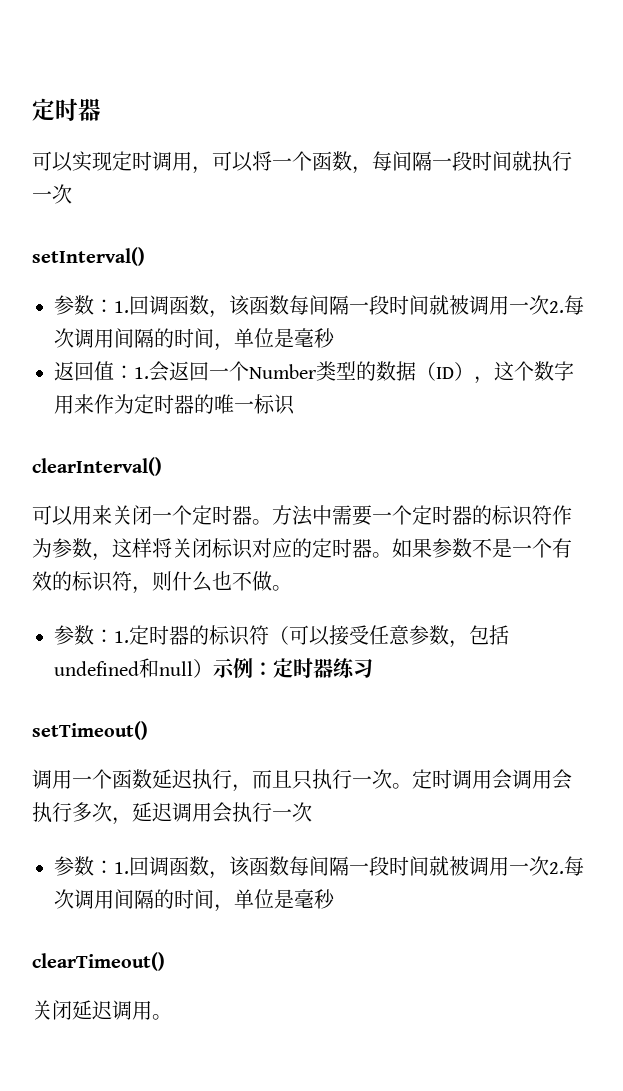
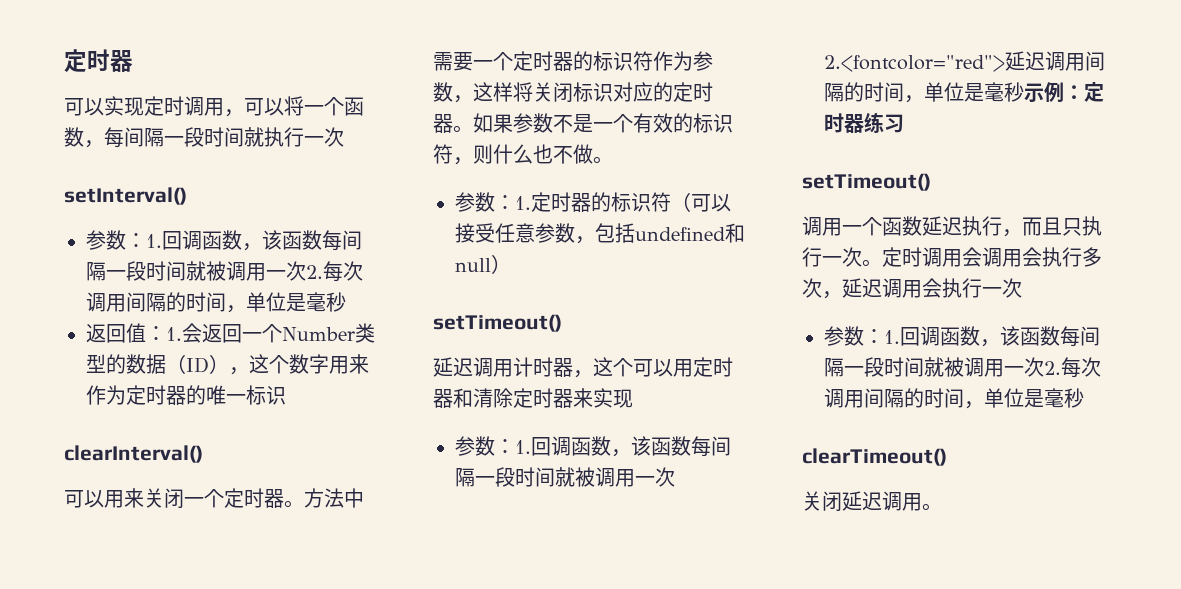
- 参数：1.定时器的标识符（可以接受任意参数，包括undefined和null）示例：定时器练习
+ 参数：1.定时器的标识符（可以接受任意参数，包括undefined和null）
+ setTimeout()
+ 延迟调用计时器，这个可以用定时器和清除定时器来实现
+ 参数：1.回调函数，该函数每间隔一段时间就被调用一次2.<fontcolor="red">延迟调用间隔的时间，单位是毫秒示例：定时器练习

